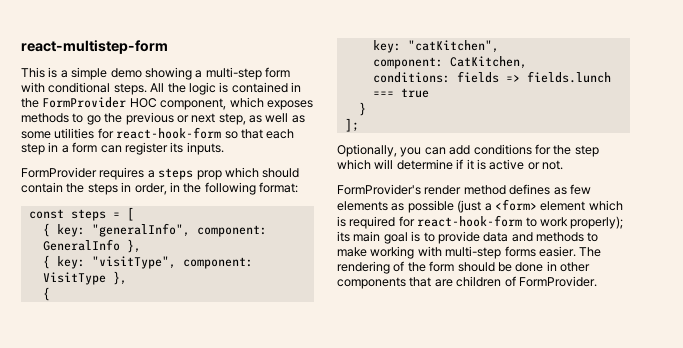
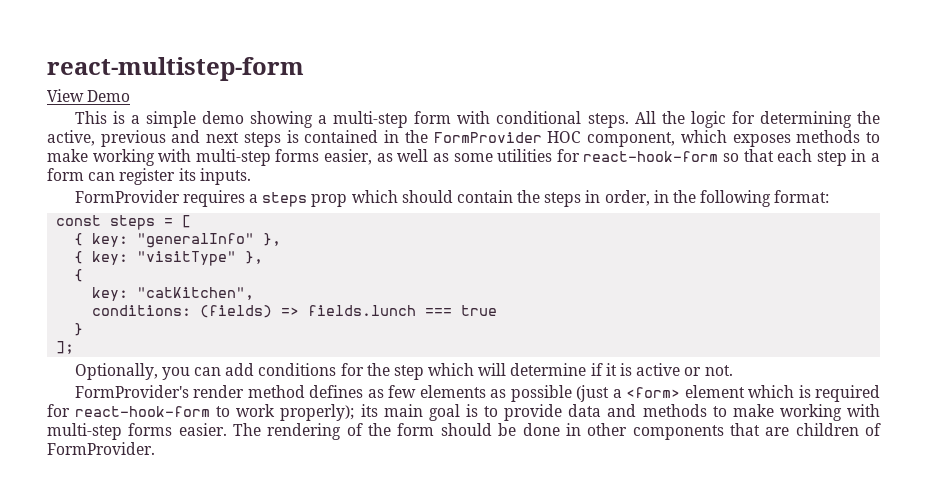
+ View Demo
- All the logic is contained in the FormProvider HOC component, which exposes methods to go the previous or next step, as well as some utilities for react-hook-form so that each step in a form can register its inputs.
+ All the logic for determining the active, previous and next steps is contained in the FormProvider HOC component, which exposes methods to make working with multi-step forms easier, as well as some utilities for react-hook-form so that each step in a form can register its inputs.
- { key: "generalInfo", component: GeneralInfo },
+ { key: "generalInfo" },
- { key: "visitType", component: VisitType },
+ { key: "visitType" },
- component: CatKitchen,
- conditions: fields => fields.lunch === true
+ conditions: (fields) => fields.lunch === true

